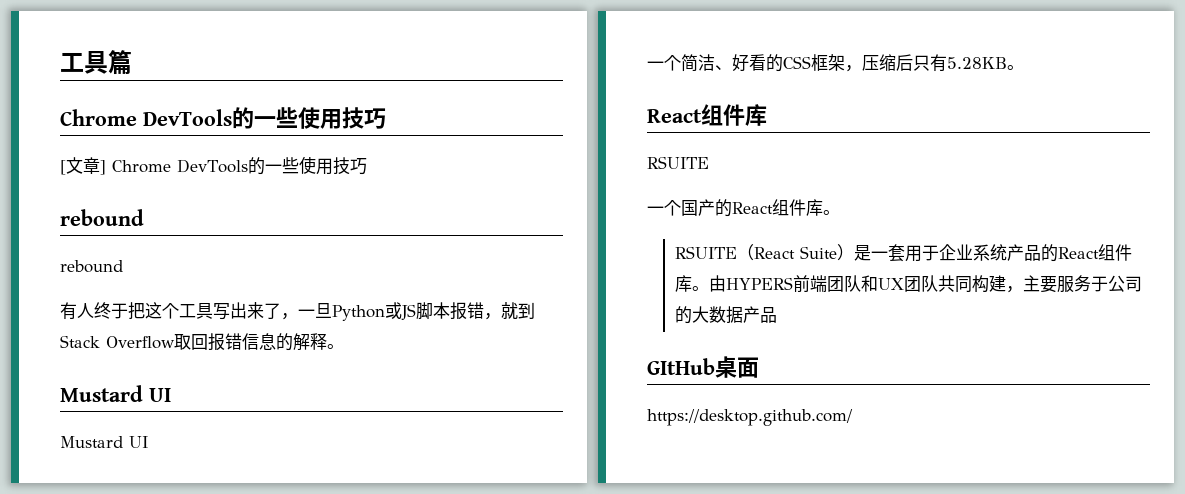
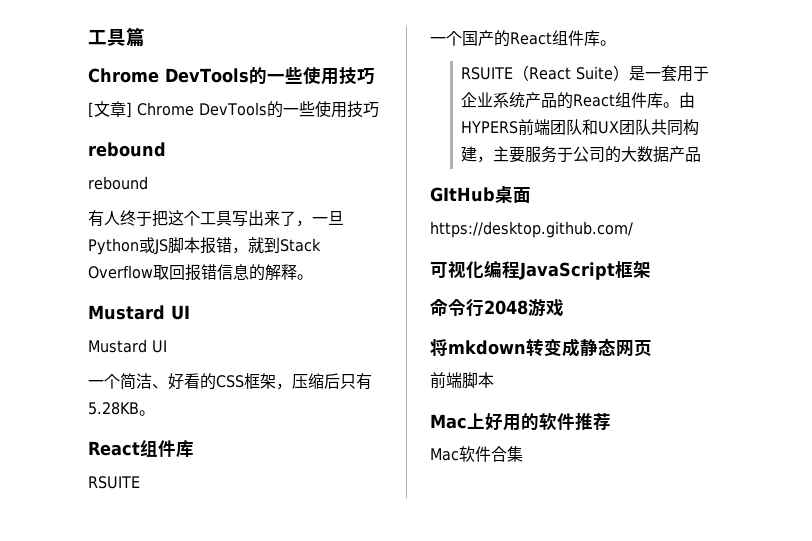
+ 可视化编程JavaScript框架
+ 命令行2048游戏
+ 将mkdown转变成静态网页
+ 前端脚本
+ Mac上好用的软件推荐
+ Mac软件合集

